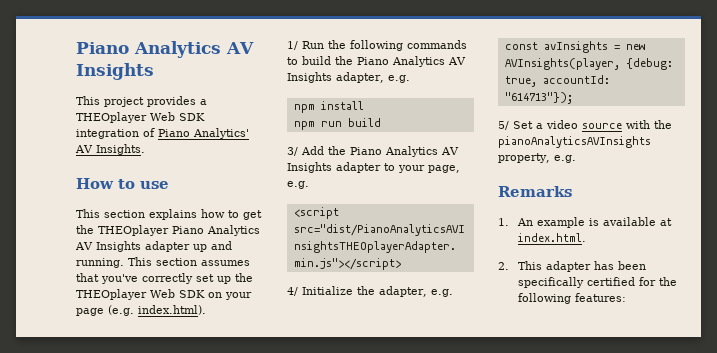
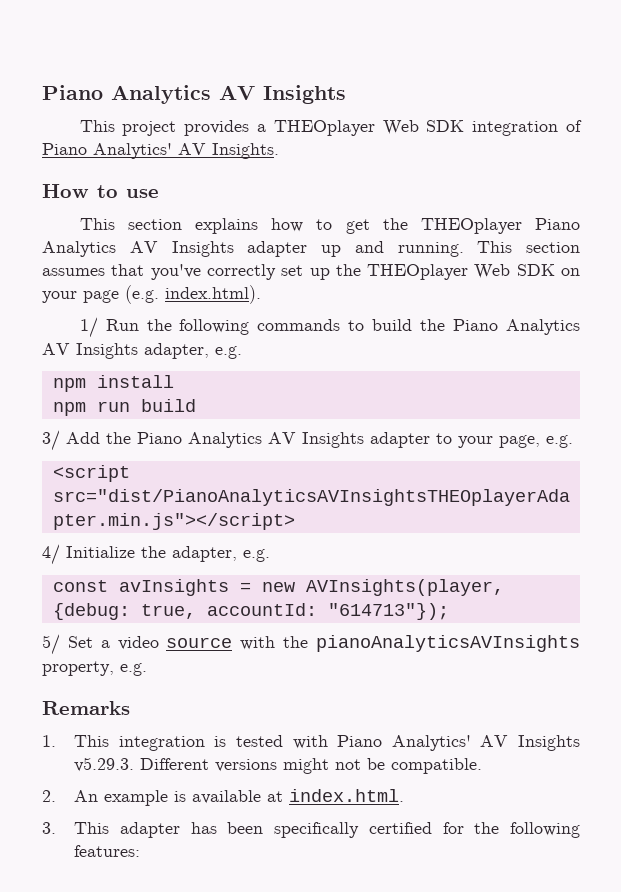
- 1. An example is available at index.html.
+ 1. This integration is tested with Piano Analytics' AV Insights v5.29.3. Different versions might not be compatible.
+ 2. An example is available at index.html.
- 2. This adapter has been specifically certified for the following features:
+ 3. This adapter has been specifically certified for the following features:

